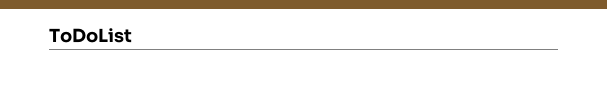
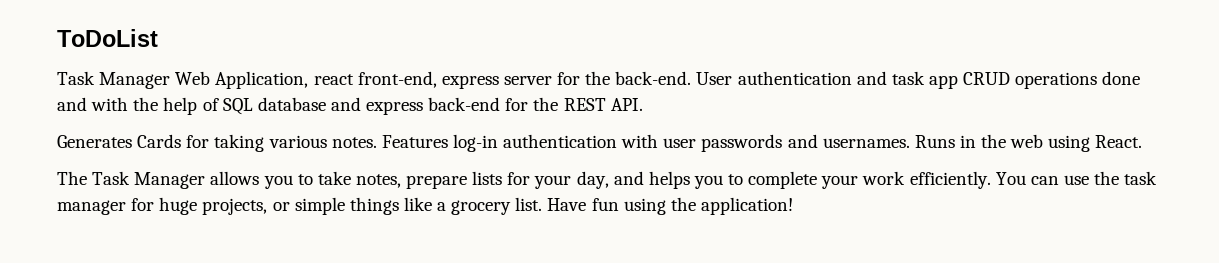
+ Task Manager Web Application, react front-end, express server for the back-end. User authentication and task app CRUD operations done and with the help of SQL database and express back-end for the REST API.
+ Generates Cards for taking various notes. Features log-in authentication with user passwords and usernames. Runs in the web using React.
+ The Task Manager allows you to take notes, prepare lists for your day, and helps you to complete your work efficiently. You can use the task manager for huge projects, or simple things like a grocery list. Have fun using the application!

